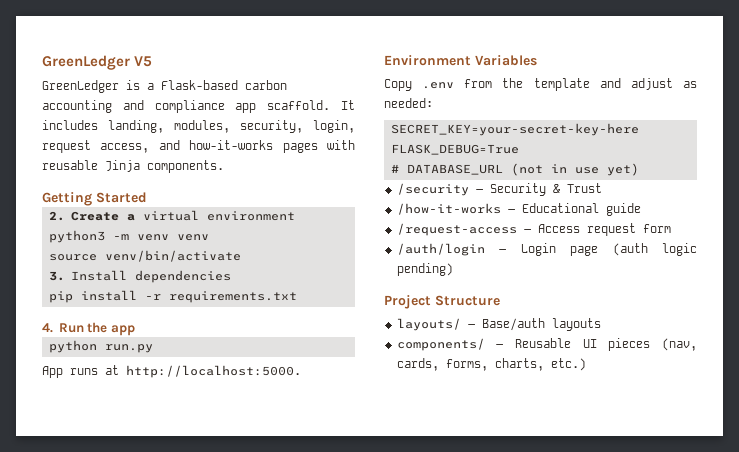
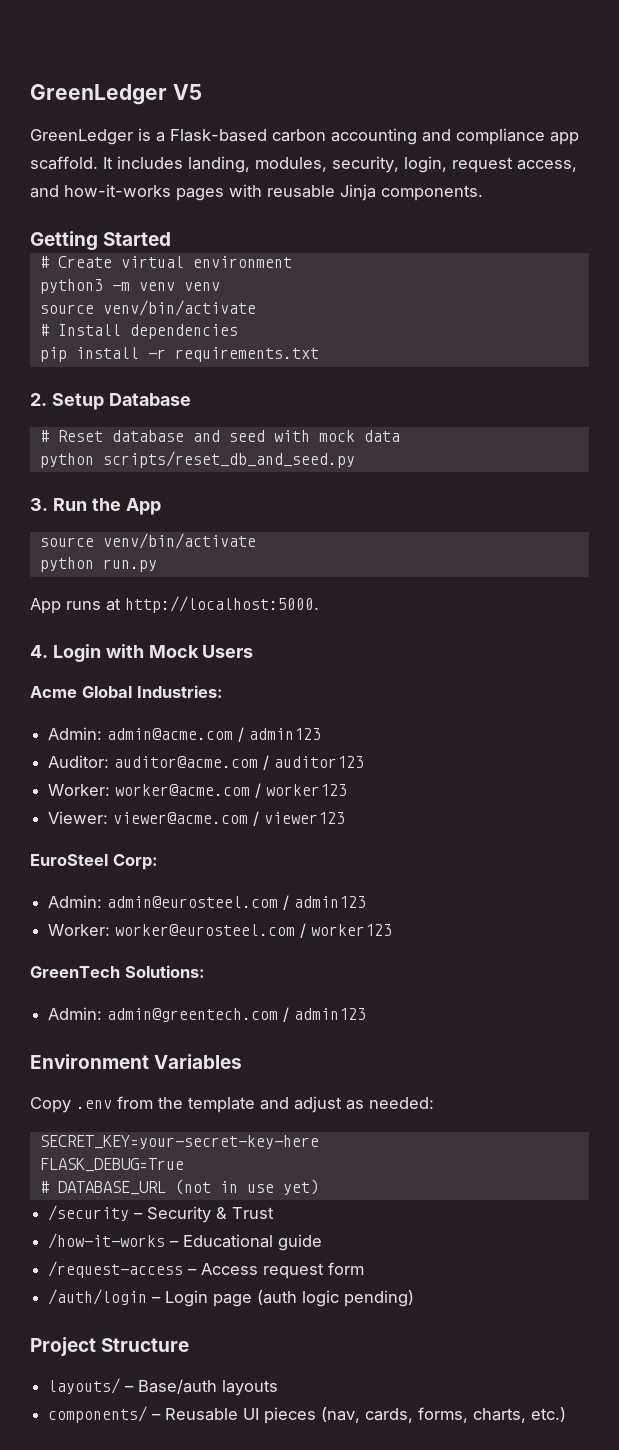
- 2. Create a virtual environment
+ # Create virtual environment
- 3. Install dependencies
+ # Install dependencies
- 4. Run the app
+ 2. Setup Database
+ # Reset database and seed with mock data
+ python scripts/reset_db_and_seed.py
+ 3. Run the App
+ source venv/bin/activate
+ 4. Login with Mock Users
+ Acme Global Industries:
+ Admin: admin@acme.com / admin123
+ Auditor: auditor@acme.com / auditor123
+ Worker: worker@acme.com / worker123
+ Viewer: viewer@acme.com / viewer123
+ EuroSteel Corp:
+ Admin: admin@eurosteel.com / admin123
+ Worker: worker@eurosteel.com / worker123
+ GreenTech Solutions:
+ Admin: admin@greentech.com / admin123

